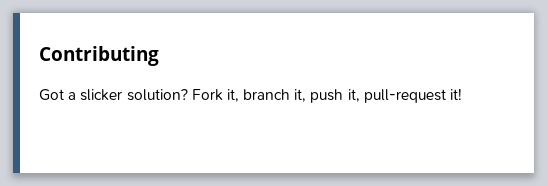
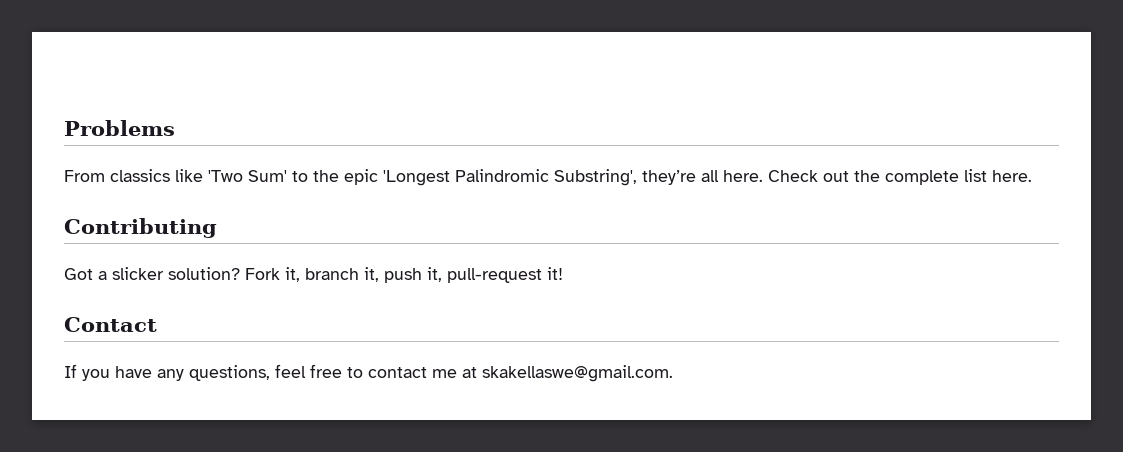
+ Problems
+ From classics like 'Two Sum' to the epic 'Longest Palindromic Substring', they’re all here. Check out the complete list here.
+ Contact
+ If you have any questions, feel free to contact me at skakellaswe@gmail.com.

